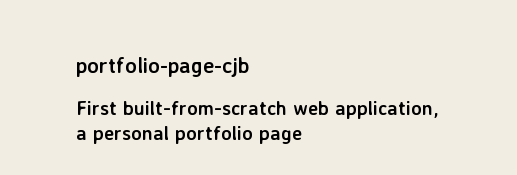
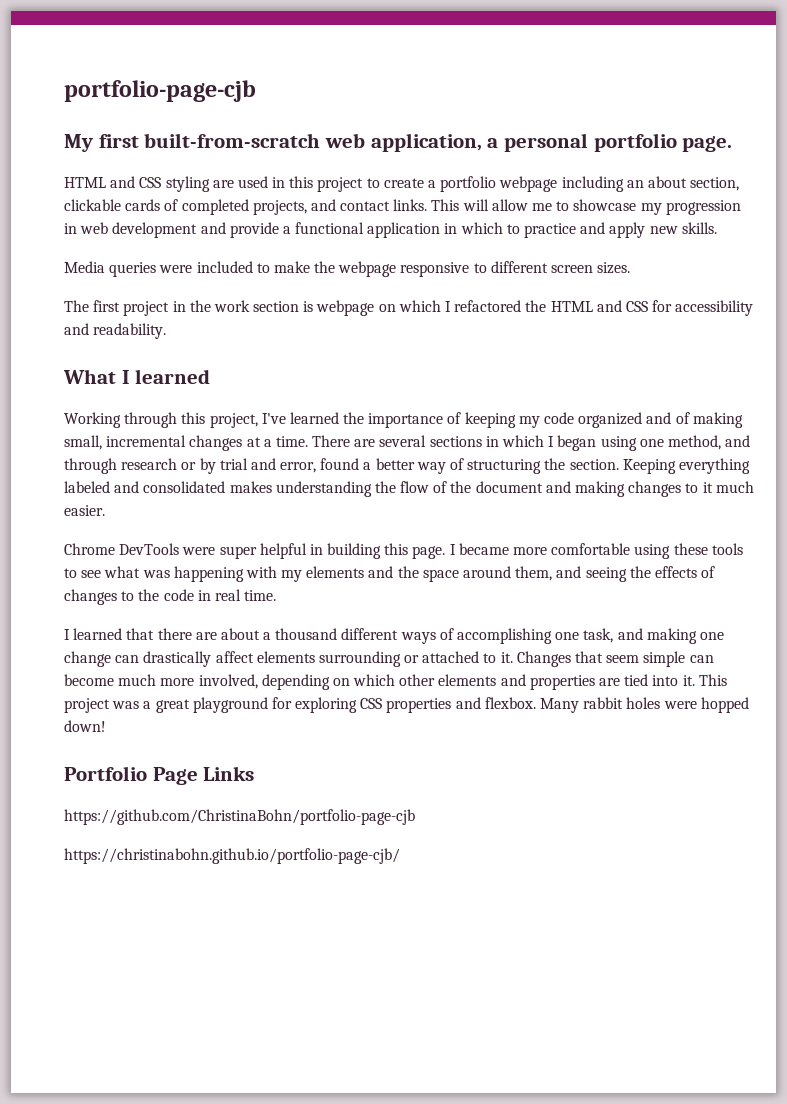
- First built-from-scratch web application, a personal portfolio page
+ My first built-from-scratch web application, a personal portfolio page.
+ HTML and CSS styling are used in this project to create a portfolio webpage including an about section, clickable cards of completed projects, and contact links. This will allow me to showcase my progression in web development and provide a functional application in which to practice and apply new skills.
+ Media queries were included to make the webpage responsive to different screen sizes.
+ The first project in the work section is webpage on which I refactored the HTML and CSS for accessibility and readability.
+ What I learned
+ Working through this project, I've learned the importance of keeping my code organized and of making small, incremental changes at a time. There are several sections in which I began using one method, and through research or by trial and error, found a better way of structuring the section. Keeping everything labeled and consolidated makes understanding the flow of the document and making changes to it much easier.
+ Chrome DevTools were super helpful in building this page. I became more comfortable using these tools to see what was happening with my elements and the space around them, and seeing the effects of changes to the code in real time.
+ I learned that there are about a thousand different ways of accomplishing one task, and making one change can drastically affect elements surrounding or attached to it. Changes that seem simple can become much more involved, depending on which other elements and properties are tied into it. This project was a great playground for exploring CSS properties and flexbox. Many rabbit holes were hopped down!
+ Portfolio Page Links
+ https://github.com/ChristinaBohn/portfolio-page-cjb
+ https://christinabohn.github.io/portfolio-page-cjb/

